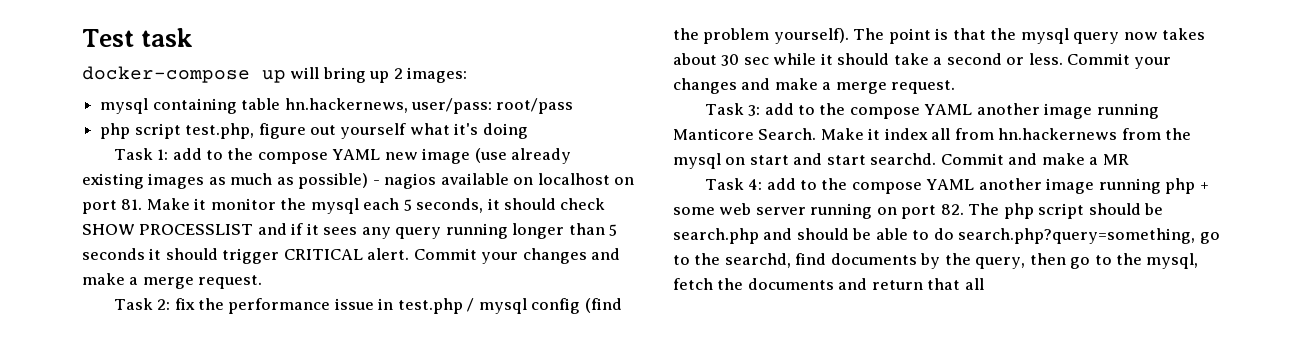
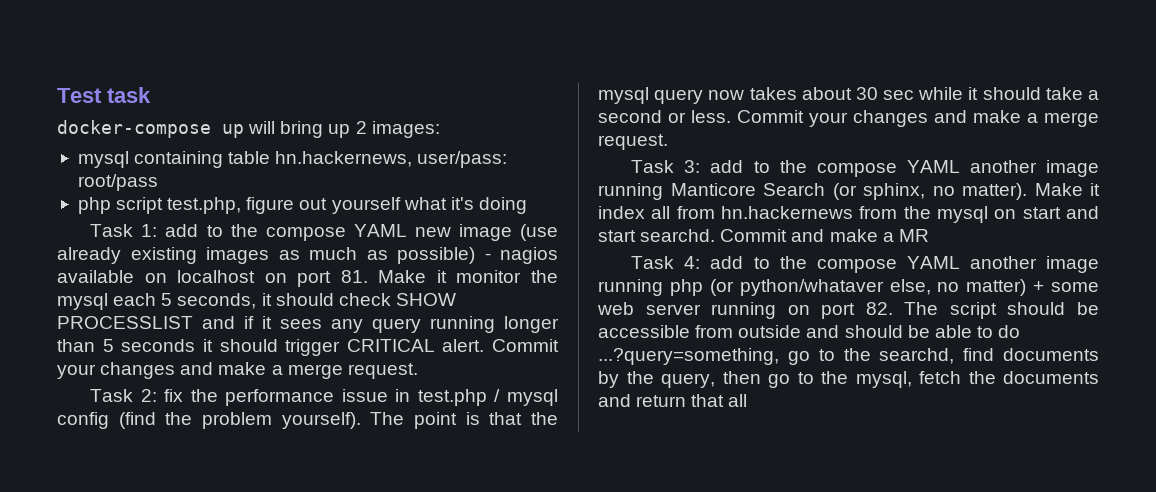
- Task 3: add to the compose YAML another image running Manticore Search.
+ Task 3: add to the compose YAML another image running Manticore Search (or sphinx, no matter).
- Task 4: add to the compose YAML another image running php + some web server running on port 82. The php script should be search.php and should be able to do search.php?query=something, go to the searchd, find documents by the query, then go to the mysql, fetch the documents and return that all
+ Task 4: add to the compose YAML another image running php (or python/whataver else, no matter) + some web server running on port 82. The script should be accessible from outside and should be able to do ...?query=something, go to the searchd, find documents by the query, then go to the mysql, fetch the documents and return that all

